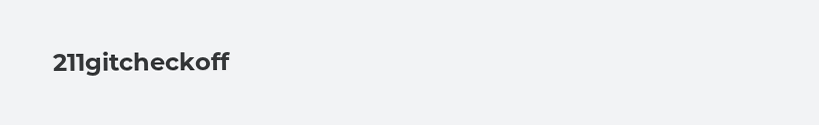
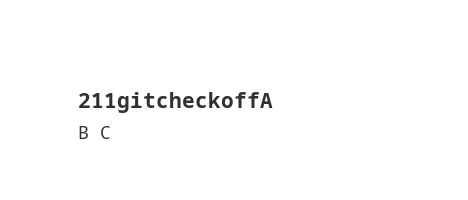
- 211gitcheckoff
+ 211gitcheckoffA
+ B C

